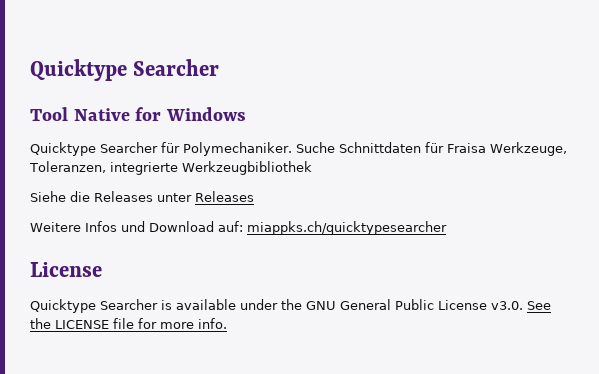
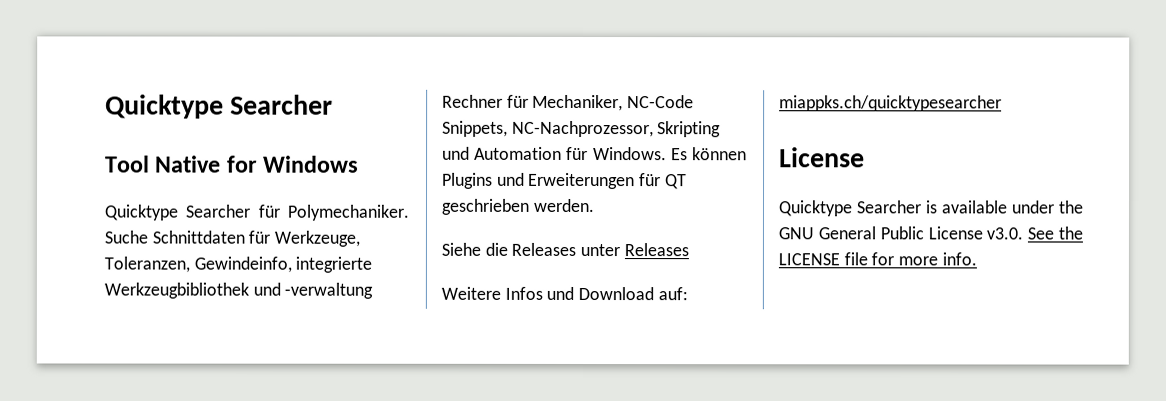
- Suche Schnittdaten für Fraisa Werkzeuge, Toleranzen, integrierte Werkzeugbibliothek
+ Suche Schnittdaten für Werkzeuge, Toleranzen, Gewindeinfo, integrierte Werkzeugbibliothek und -verwaltung Rechner für Mechaniker, NC-Code Snippets, NC-Nachprozessor, Skripting und Automation für Windows. Es können Plugins und Erweiterungen für QT geschrieben werden.

